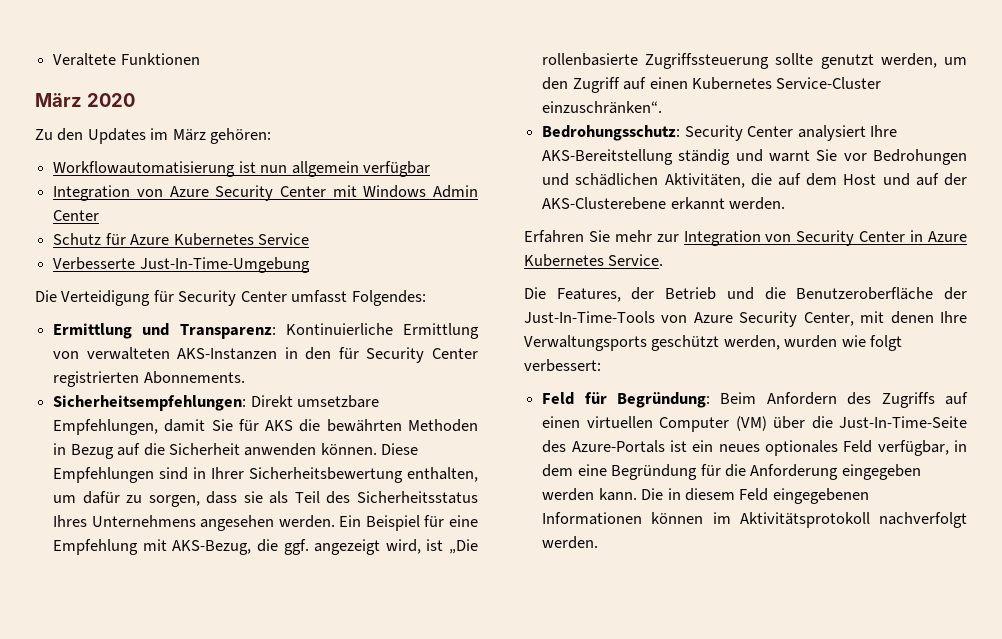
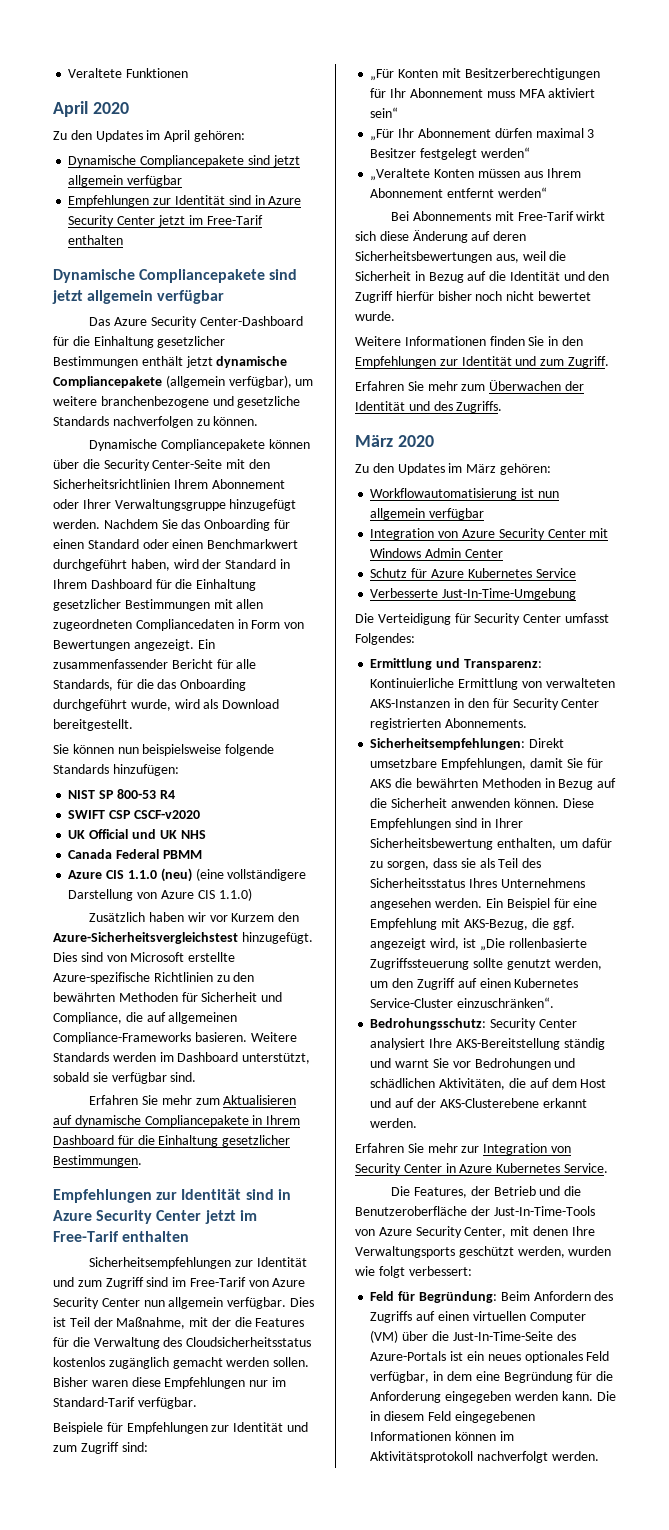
+ April 2020
+ Zu den Updates im April gehören:
+ Dynamische Compliancepakete sind jetzt allgemein verfügbar
+ Empfehlungen zur Identität sind in Azure Security Center jetzt im Free-Tarif enthalten
+ Dynamische Compliancepakete sind jetzt allgemein verfügbar
+ Das Azure Security Center-Dashboard für die Einhaltung gesetzlicher Bestimmungen enthält jetzt dynamische Compliancepakete (allgemein verfügbar), um weitere branchenbezogene und gesetzliche Standards nachverfolgen zu können.
+ Dynamische Compliancepakete können über die Security Center-Seite mit den Sicherheitsrichtlinien Ihrem Abonnement oder Ihrer Verwaltungsgruppe hinzugefügt werden. Nachdem Sie das Onboarding für einen Standard oder einen Benchmarkwert durchgeführt haben, wird der Standard in Ihrem Dashboard für die Einhaltung gesetzlicher Bestimmungen mit allen zugeordneten Compliancedaten in Form von Bewertungen angezeigt. Ein zusammenfassender Bericht für alle Standards, für die das Onboarding durchgeführt wurde, wird als Download bereitgestellt.
+ Sie können nun beispielsweise folgende Standards hinzufügen:
+ NIST SP 800-53 R4
+ SWIFT CSP CSCF-v2020
+ UK Official und UK NHS
+ Canada Federal PBMM
+ Azure CIS 1.1.0 (neu) (eine vollständigere Darstellung von Azure CIS 1.1.0)
+ Zusätzlich haben wir vor Kurzem den Azure-Sicherheitsvergleichstest hinzugefügt. Dies sind von Microsoft erstellte Azure-spezifische Richtlinien zu den bewährten Methoden für Sicherheit und Compliance, die auf allgemeinen Compliance-Frameworks basieren. Weitere Standards werden im Dashboard unterstützt, sobald sie verfügbar sind.
+ Erfahren Sie mehr zum Aktualisieren auf dynamische Compliancepakete in Ihrem Dashboard für die Einhaltung gesetzlicher Bestimmungen.
+ Empfehlungen zur Identität sind in Azure Security Center jetzt im Free-Tarif enthalten
+ Sicherheitsempfehlungen zur Identität und zum Zugriff sind im Free-Tarif von Azure Security Center nun allgemein verfügbar. Dies ist Teil der Maßnahme, mit der die Features für die Verwaltung des Cloudsicherheitsstatus kostenlos zugänglich gemacht werden sollen. Bisher waren diese Empfehlungen nur im Standard-Tarif verfügbar.
+ Beispiele für Empfehlungen zur Identität und zum Zugriff sind:
+ „Für Konten mit Besitzerberechtigungen für Ihr Abonnement muss MFA aktiviert sein“
+ „Für Ihr Abonnement dürfen maximal 3 Besitzer festgelegt werden“
+ „Veraltete Konten müssen aus Ihrem Abonnement entfernt werden“
+ Bei Abonnements mit Free-Tarif wirkt sich diese Änderung auf deren Sicherheitsbewertungen aus, weil die Sicherheit in Bezug auf die Identität und den Zugriff hierfür bisher noch nicht bewertet wurde.
+ Weitere Informationen finden Sie in den Empfehlungen zur Identität und zum Zugriff.
+ Erfahren Sie mehr zum Überwachen der Identität und des Zugriffs.

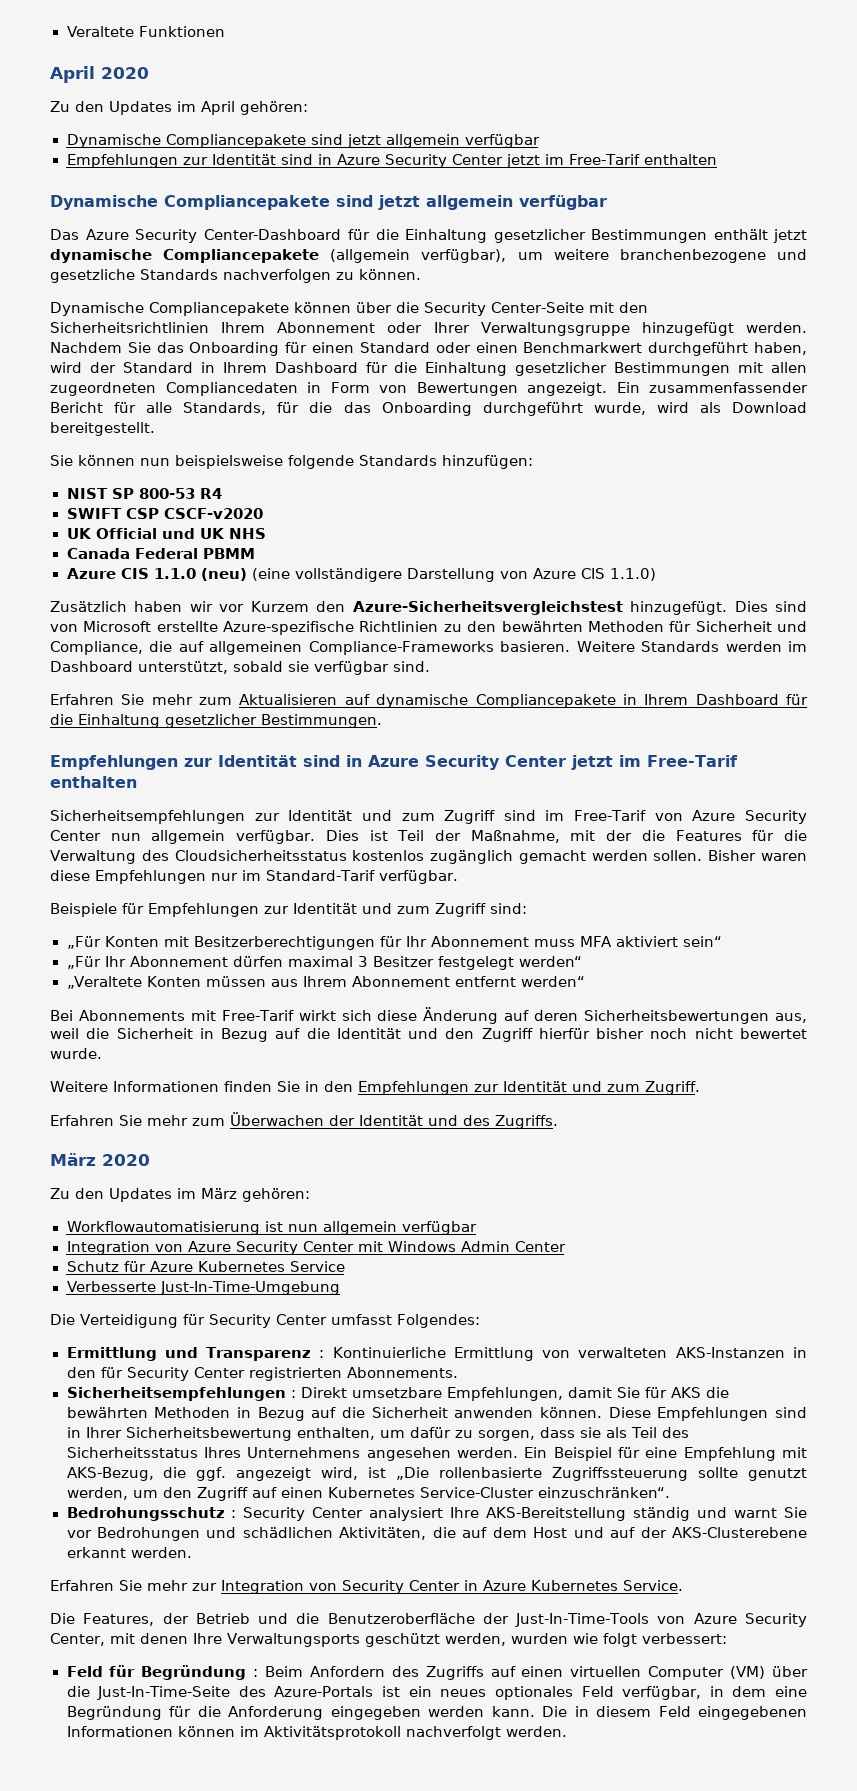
- Ermittlung und Transparenz: Kontinuierliche Ermittlung von verwalteten AKS-Instanzen in den für Security Center registrierten Abonnements.
+ Ermittlung und Transparenz : Kontinuierliche Ermittlung von verwalteten AKS-Instanzen in den für Security Center registrierten Abonnements.
- Sicherheitsempfehlungen: Direkt umsetzbare Empfehlungen, damit Sie für AKS die bewährten Methoden in Bezug auf die Sicherheit anwenden können.
+ Sicherheitsempfehlungen : Direkt umsetzbare Empfehlungen, damit Sie für AKS die bewährten Methoden in Bezug auf die Sicherheit anwenden können.
- Bedrohungsschutz: Security Center analysiert Ihre AKS-Bereitstellung ständig und warnt Sie vor Bedrohungen und schädlichen Aktivitäten, die auf dem Host und auf der AKS-Clusterebene erkannt werden.
+ Bedrohungsschutz : Security Center analysiert Ihre AKS-Bereitstellung ständig und warnt Sie vor Bedrohungen und schädlichen Aktivitäten, die auf dem Host und auf der AKS-Clusterebene erkannt werden.
- Feld für Begründung: Beim Anfordern des Zugriffs auf einen virtuellen Computer (VM) über die Just-In-Time-Seite des Azure-Portals ist ein neues optionales Feld verfügbar, in dem eine Begründung für die Anforderung eingegeben werden kann.
+ Feld für Begründung : Beim Anfordern des Zugriffs auf einen virtuellen Computer (VM) über die Just-In-Time-Seite des Azure-Portals ist ein neues optionales Feld verfügbar, in dem eine Begründung für die Anforderung eingegeben werden kann.

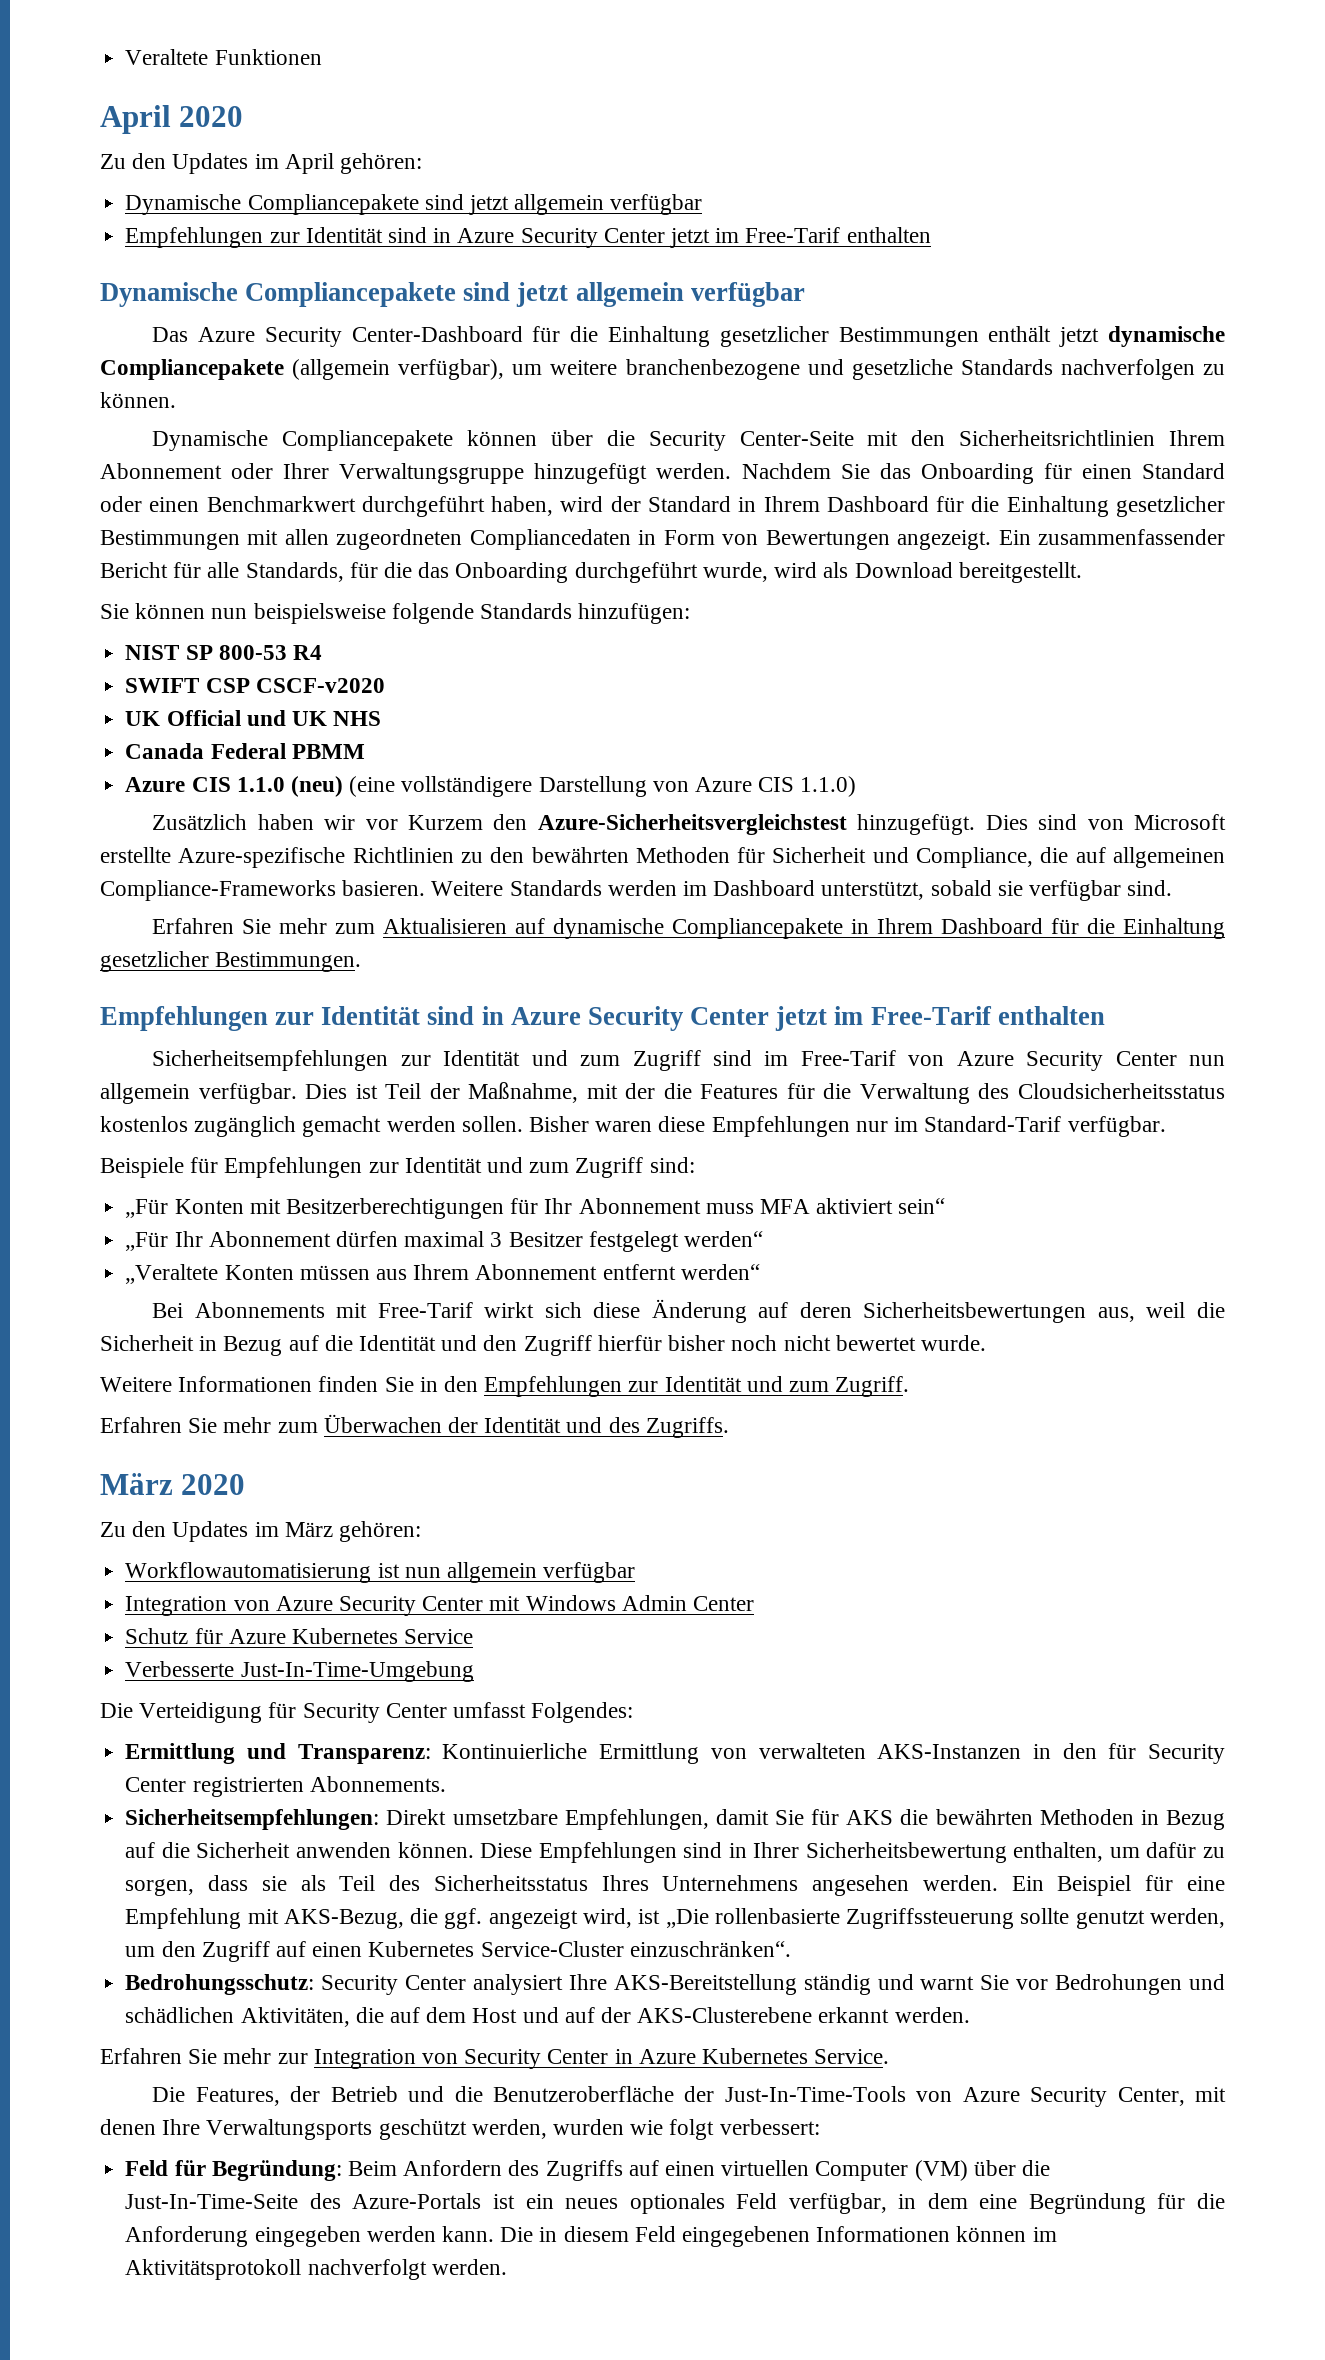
- Ermittlung und Transparenz : Kontinuierliche Ermittlung von verwalteten AKS-Instanzen in den für Security Center registrierten Abonnements.
+ Ermittlung und Transparenz: Kontinuierliche Ermittlung von verwalteten AKS-Instanzen in den für Security Center registrierten Abonnements.
- Sicherheitsempfehlungen : Direkt umsetzbare Empfehlungen, damit Sie für AKS die bewährten Methoden in Bezug auf die Sicherheit anwenden können.
+ Sicherheitsempfehlungen: Direkt umsetzbare Empfehlungen, damit Sie für AKS die bewährten Methoden in Bezug auf die Sicherheit anwenden können.
- Bedrohungsschutz : Security Center analysiert Ihre AKS-Bereitstellung ständig und warnt Sie vor Bedrohungen und schädlichen Aktivitäten, die auf dem Host und auf der AKS-Clusterebene erkannt werden.
+ Bedrohungsschutz: Security Center analysiert Ihre AKS-Bereitstellung ständig und warnt Sie vor Bedrohungen und schädlichen Aktivitäten, die auf dem Host und auf der AKS-Clusterebene erkannt werden.
- Feld für Begründung : Beim Anfordern des Zugriffs auf einen virtuellen Computer (VM) über die Just-In-Time-Seite des Azure-Portals ist ein neues optionales Feld verfügbar, in dem eine Begründung für die Anforderung eingegeben werden kann.
+ Feld für Begründung: Beim Anfordern des Zugriffs auf einen virtuellen Computer (VM) über die Just-In-Time-Seite des Azure-Portals ist ein neues optionales Feld verfügbar, in dem eine Begründung für die Anforderung eingegeben werden kann.

